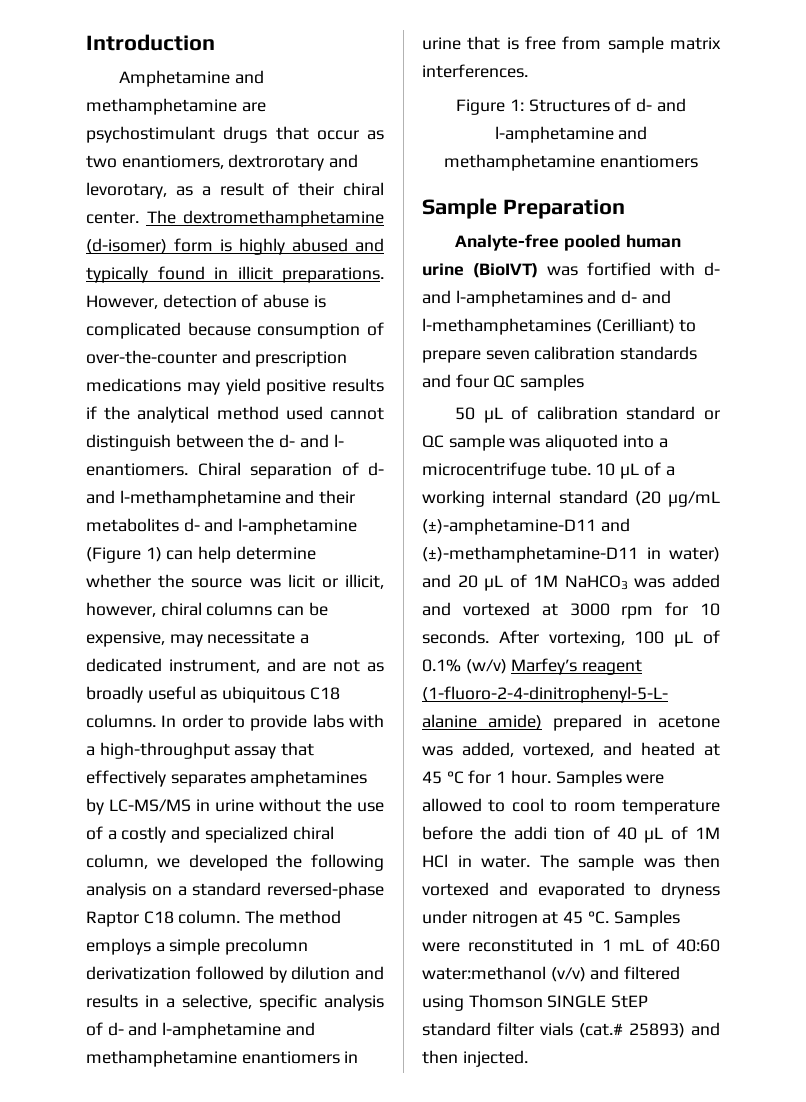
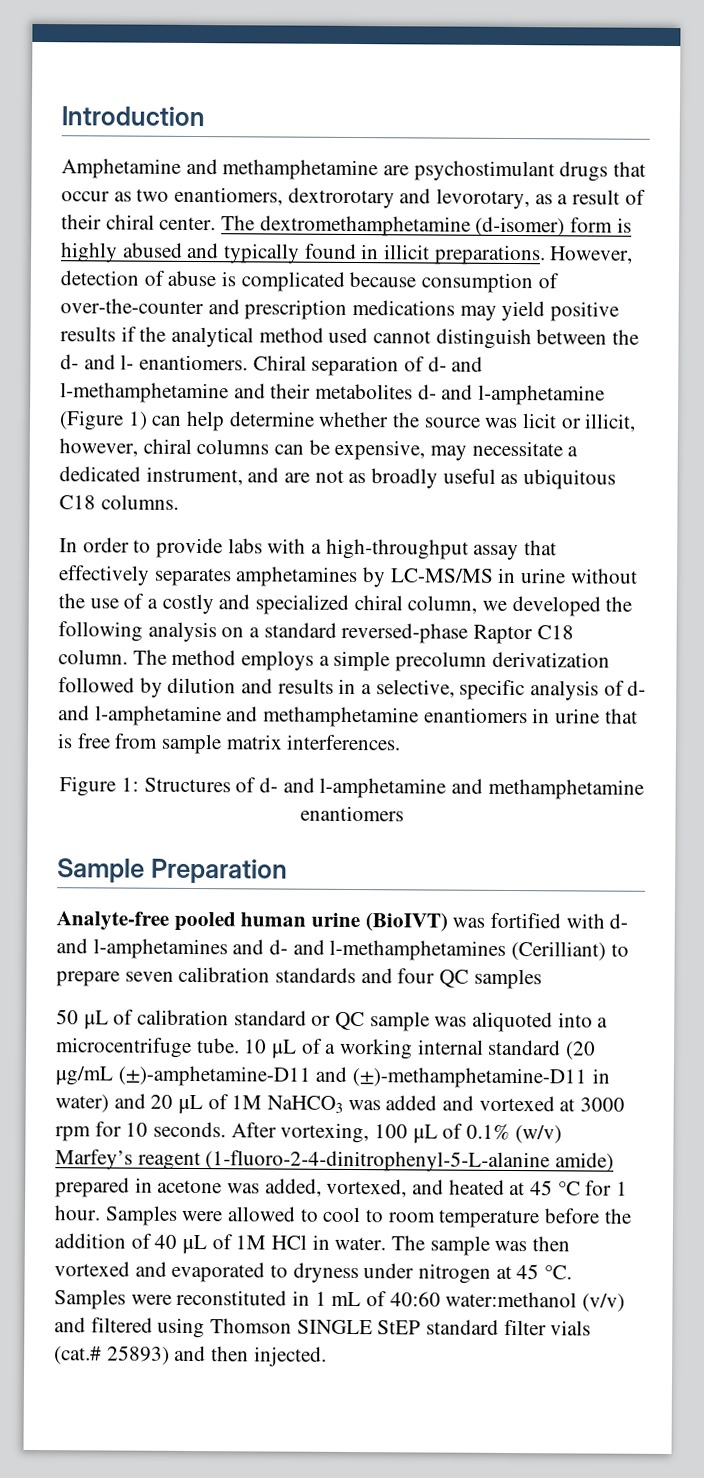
- Chiral separation of d- and l-methamphetamine and their metabolites d- and l-amphetamine (Figure 1) can help determine whether the source was licit or illicit, however, chiral columns can be expensive, may necessitate a dedicated instrument, and are not as broadly useful as ubiquitous C18 columns. In order to provide labs with a high-throughput assay that effectively separates amphetamines by LC-MS/MS in urine without the use of a costly and specialized chiral column, we developed the following analysis on a standard reversed-phase Raptor C18 column.
+ Chiral separation of d- and l-methamphetamine and their metabolites d- and l-amphetamine (Figure 1) can help determine whether the source was licit or illicit, however, chiral columns can be expensive, may necessitate a dedicated instrument, and are not as broadly useful as ubiquitous C18 columns.
+ In order to provide labs with a high-throughput assay that effectively separates amphetamines by LC-MS/MS in urine without the use of a costly and specialized chiral column, we developed the following analysis on a standard reversed-phase Raptor C18 column.
- Samples were allowed to cool to room temperature before the addi tion of 40 μL of 1M HCl in water.
+ Samples were allowed to cool to room temperature before the addition of 40 μL of 1M HCl in water.

